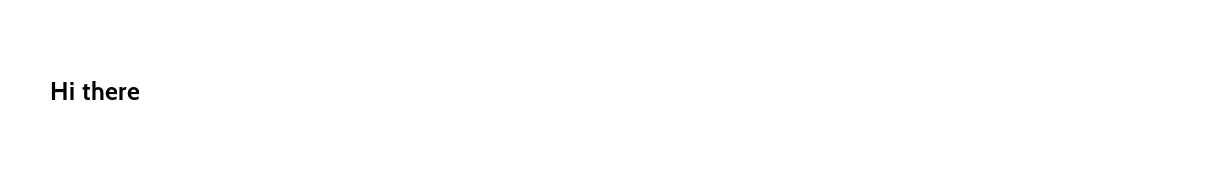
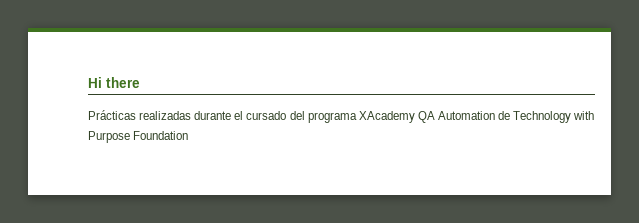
+ Prácticas realizadas durante el cursado del programa XAcademy QA Automation de Technology with Purpose Foundation

